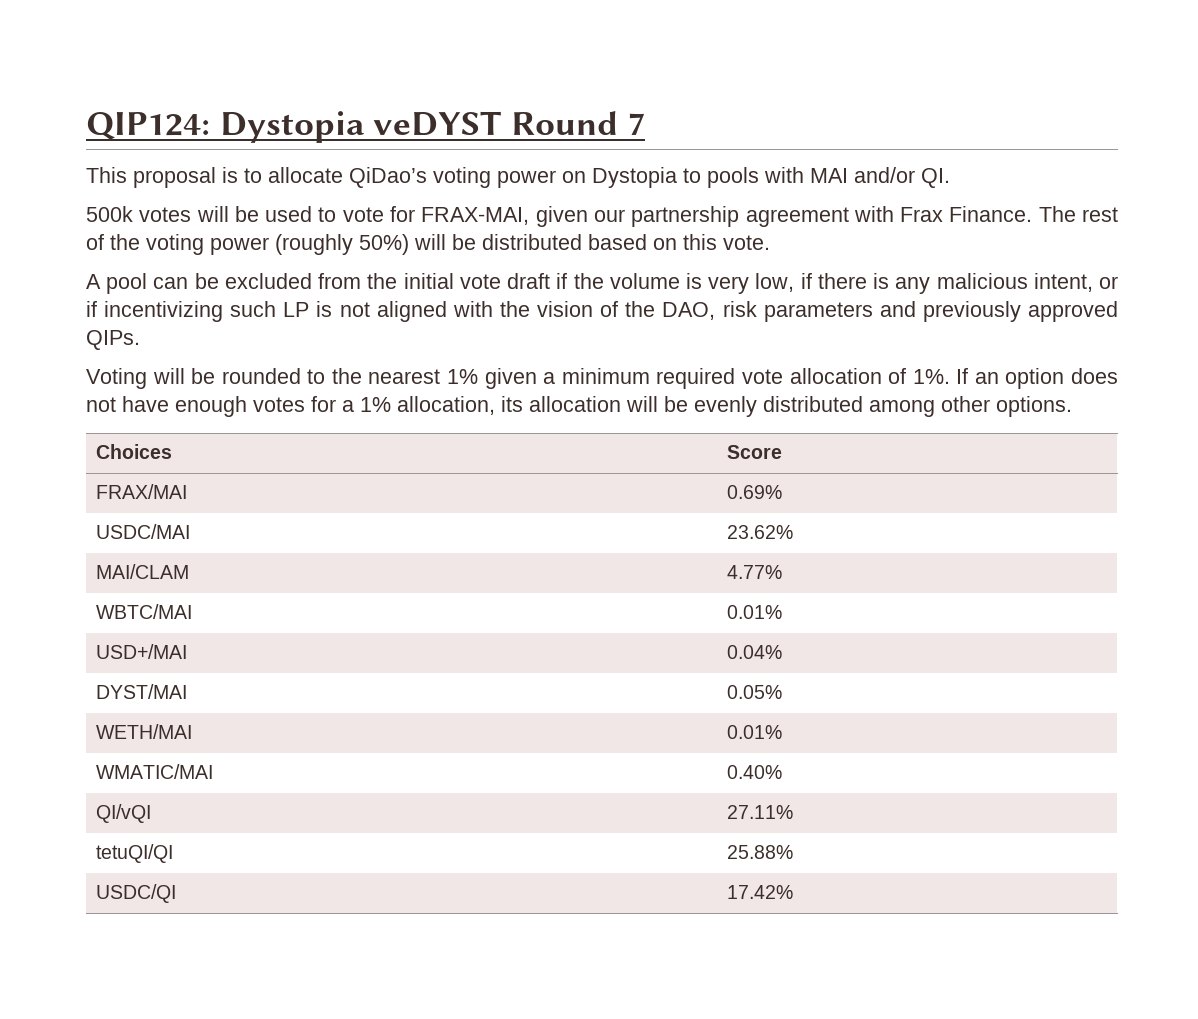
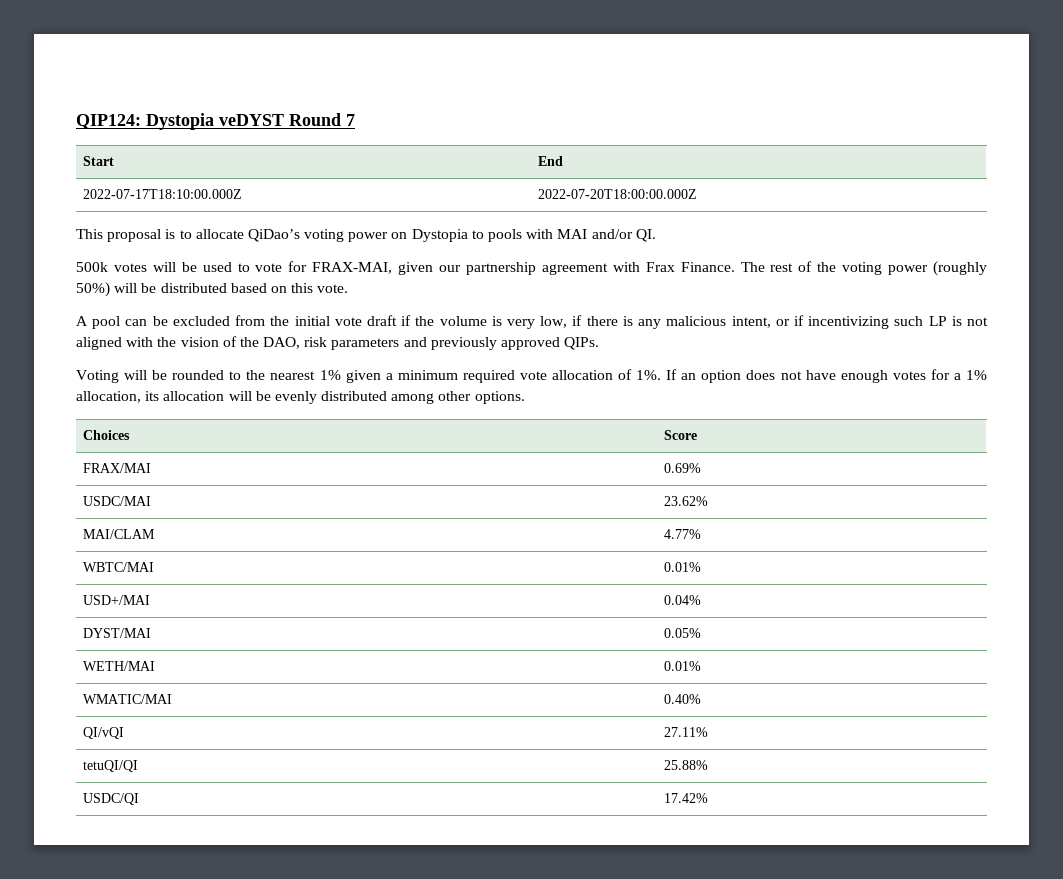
+ Start | End
+ 2022-07-17T18:10:00.000Z | 2022-07-20T18:00:00.000Z

